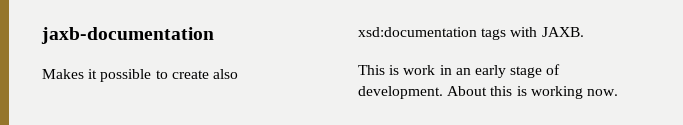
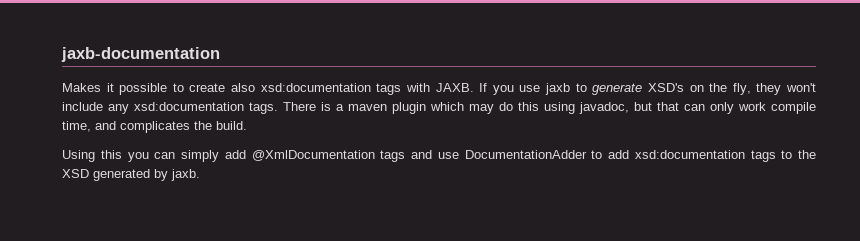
- Makes it possible to create also xsd:documentation tags with JAXB.
- This is work in an early stage of development. About this is working now.
+ Makes it possible to create also xsd:documentation tags with JAXB. If you use jaxb to generate XSD's on the fly, they won't include any xsd:documentation tags. There is a maven plugin which may do this using javadoc, but that can only work compile time, and complicates the build.
+ Using this you can simply add @XmlDocumentation tags and use DocumentationAdder to add xsd:documentation tags to the XSD generated by jaxb.

